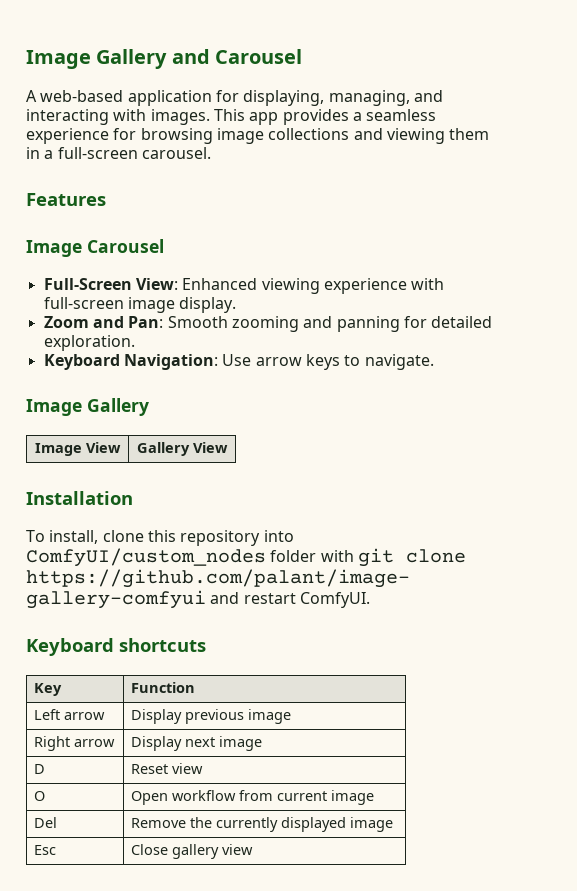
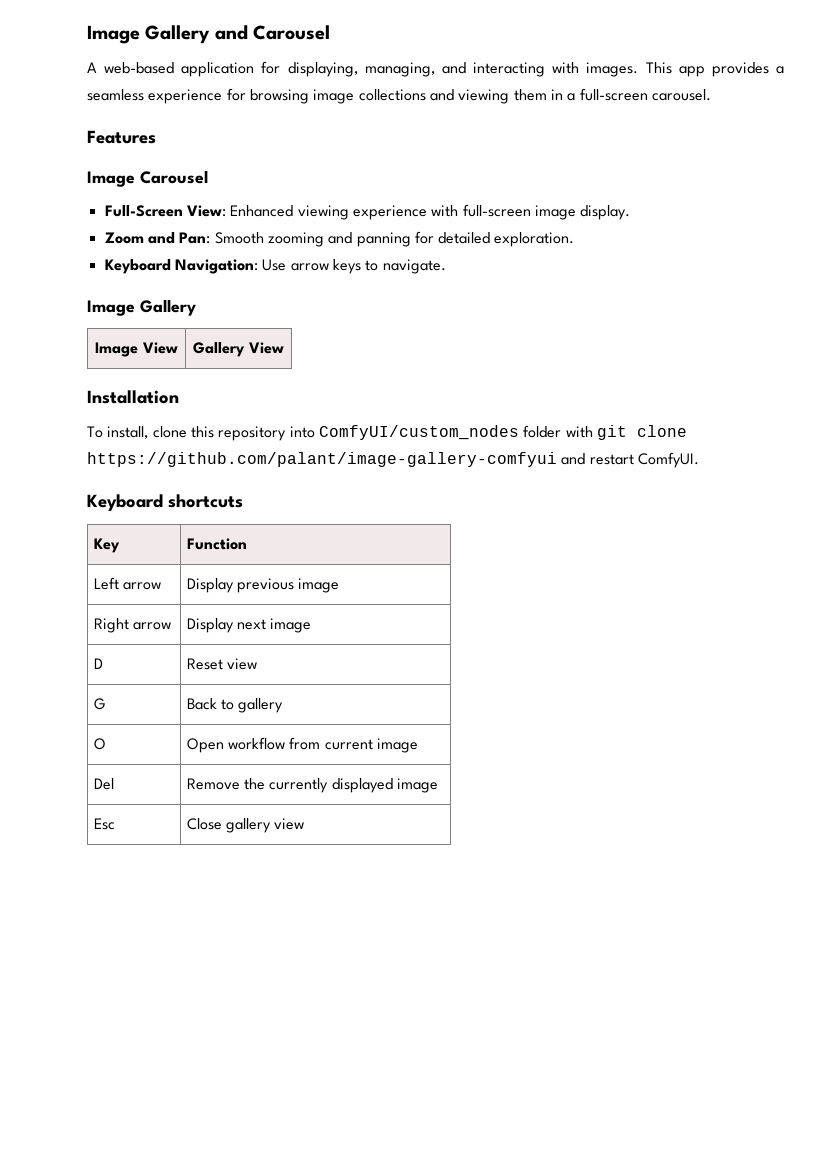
+ G | Back to gallery

